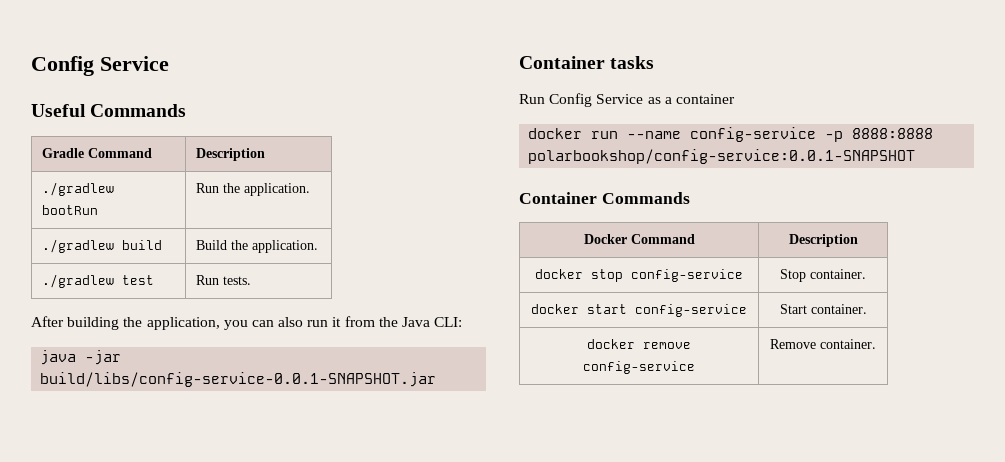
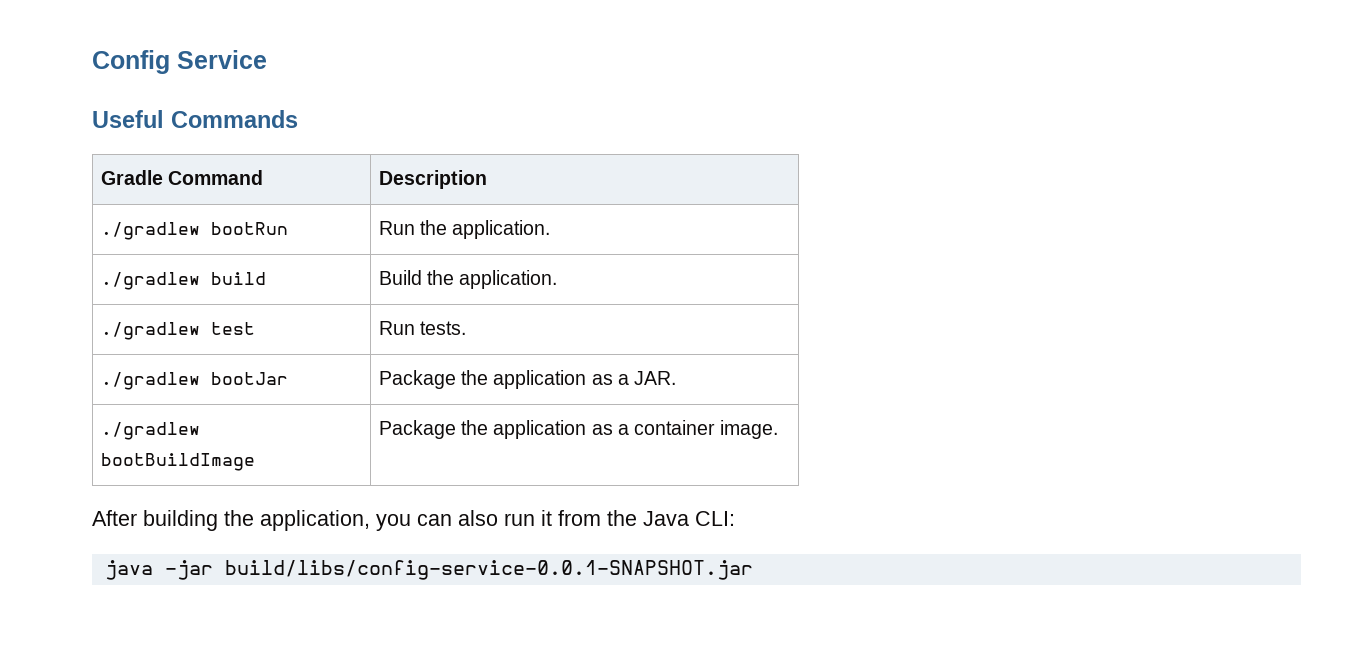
+ ./gradlew bootJar | Package the application as a JAR.
+ ./gradlew bootBuildImage | Package the application as a container image.
- Container tasks
- Run Config Service as a container
- docker run --name config-service -p 8888:8888 polarbookshop/config-service:0.0.1-SNAPSHOT
- Container Commands
- Docker Command | Description
- docker stop config-service | Stop container.
- docker start config-service | Start container.
- docker remove config-service | Remove container.

